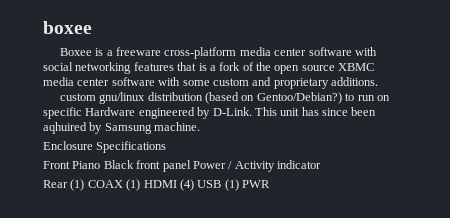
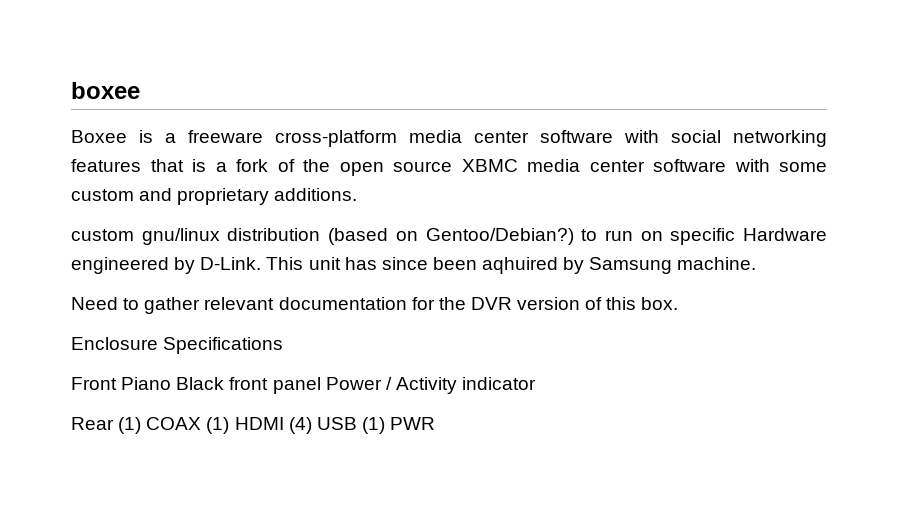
+ Need to gather relevant documentation for the DVR version of this box.

